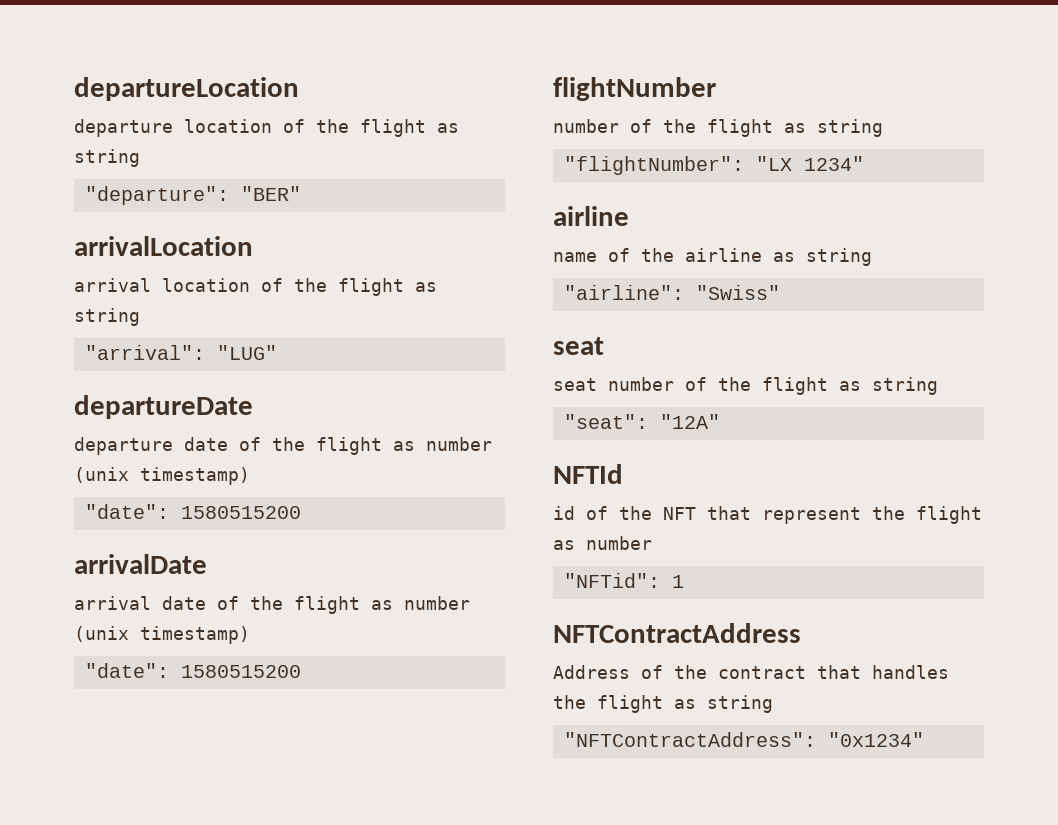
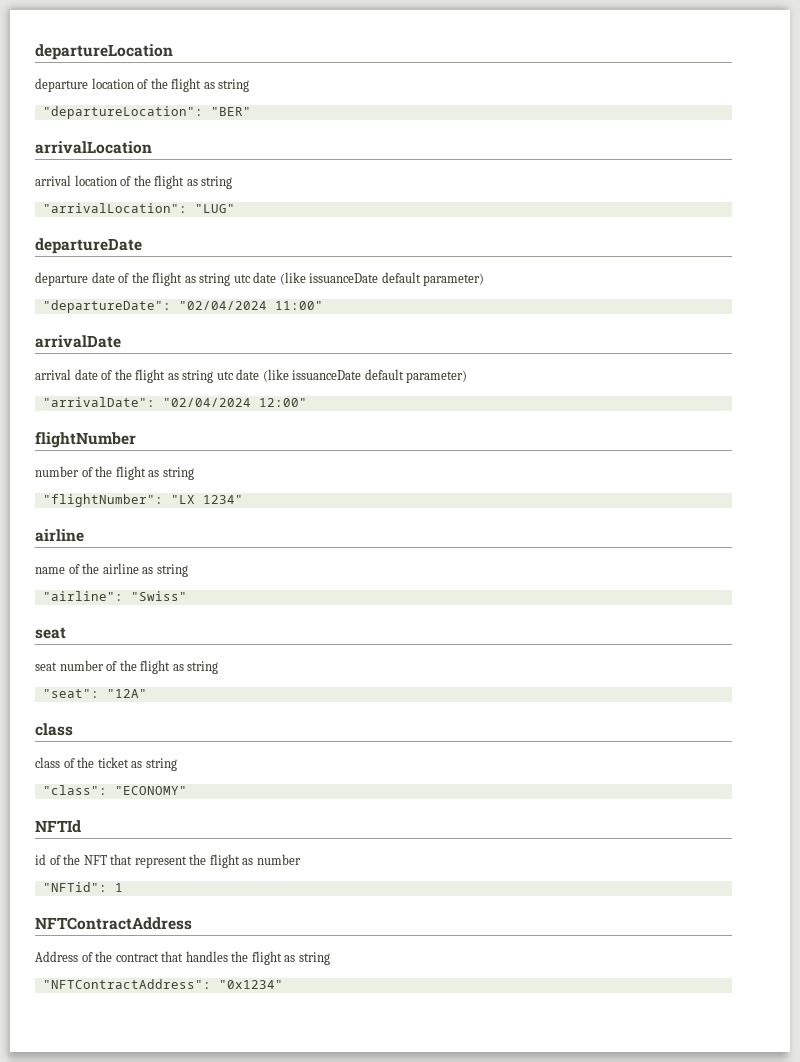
- "departure": "BER"
+ "departureLocation": "BER"
- "arrival": "LUG"
+ "arrivalLocation": "LUG"
- departure date of the flight as number (unix timestamp)
- "date": 1580515200
+ departure date of the flight as string utc date (like issuanceDate default parameter)
+ "departureDate": "02/04/2024 11:00"
- arrival date of the flight as number (unix timestamp)
- "date": 1580515200
+ arrival date of the flight as string utc date (like issuanceDate default parameter)
+ "arrivalDate": "02/04/2024 12:00"
  "seat": "12A"
+ class
+ class of the ticket as string
+ "class": "ECONOMY"

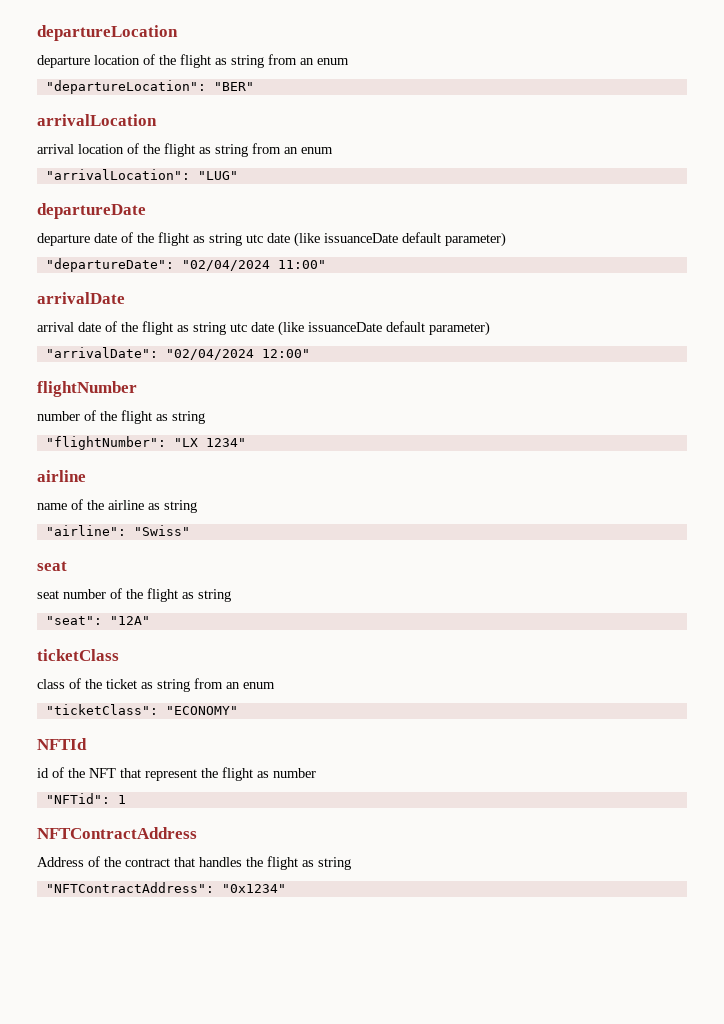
- departure location of the flight as string
+ departure location of the flight as string from an enum
- arrival location of the flight as string
+ arrival location of the flight as string from an enum
  "seat": "12A"
- class
+ ticketClass
- class of the ticket as string
- "class": "ECONOMY"
+ class of the ticket as string from an enum
+ "ticketClass": "ECONOMY"

